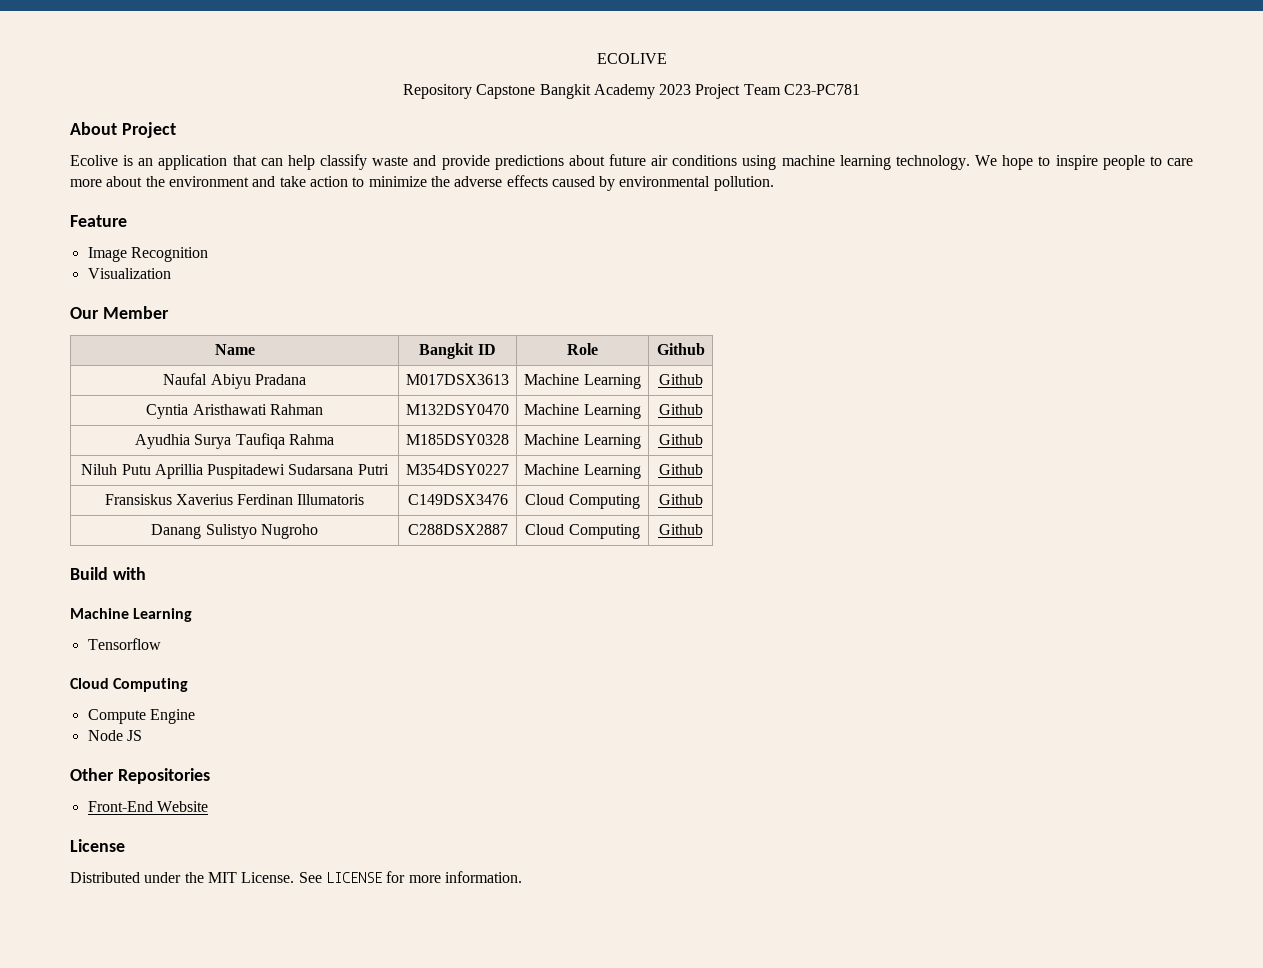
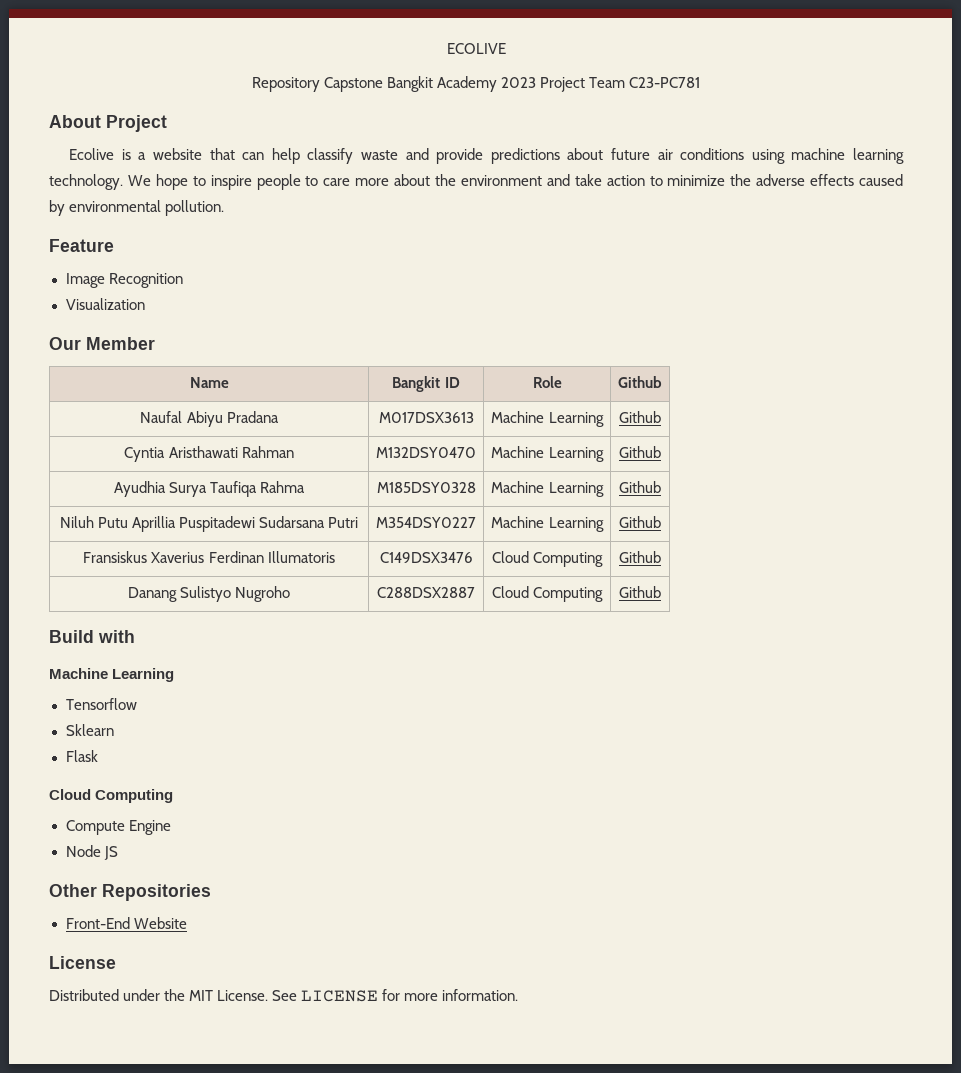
- Ecolive is an application that can help classify waste and provide predictions about future air conditions using machine learning technology.
+ Ecolive is a website that can help classify waste and provide predictions about future air conditions using machine learning technology.
+ Sklearn
+ Flask

